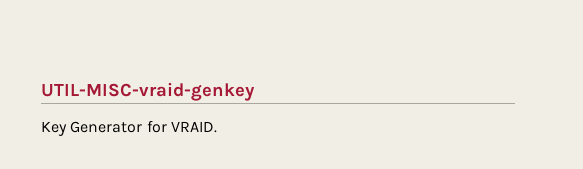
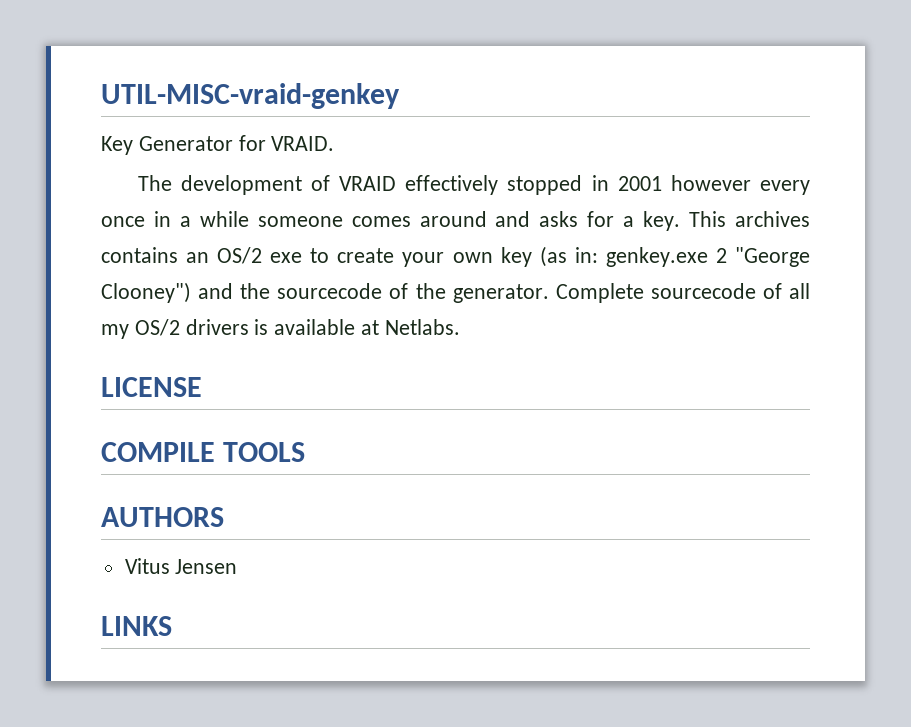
+ The development of VRAID effectively stopped in 2001 however every once in a while someone comes around and asks for a key. This archives contains an OS/2 exe to create your own key (as in: genkey.exe 2 "George Clooney") and the sourcecode of the generator. Complete sourcecode of all my OS/2 drivers is available at Netlabs.
+ LICENSE
+ COMPILE TOOLS
+ AUTHORS
+ Vitus Jensen
+ LINKS

